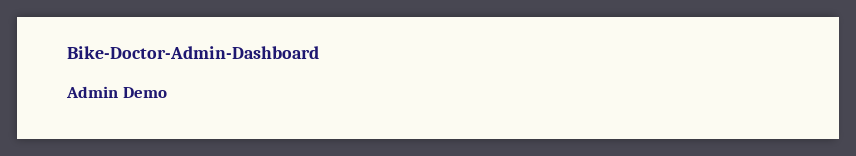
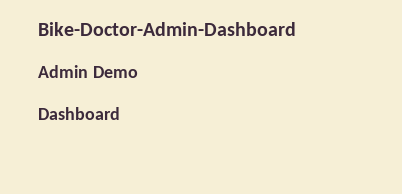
+ Dashboard

